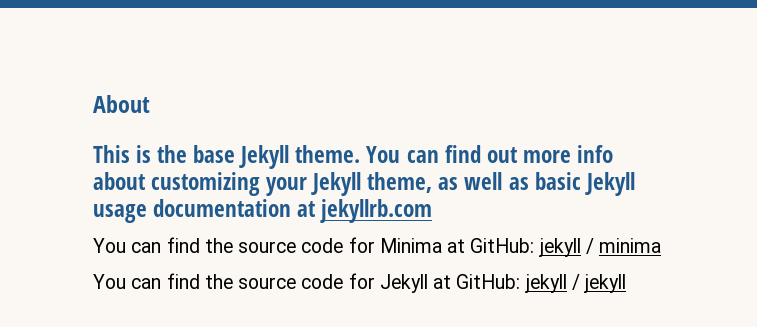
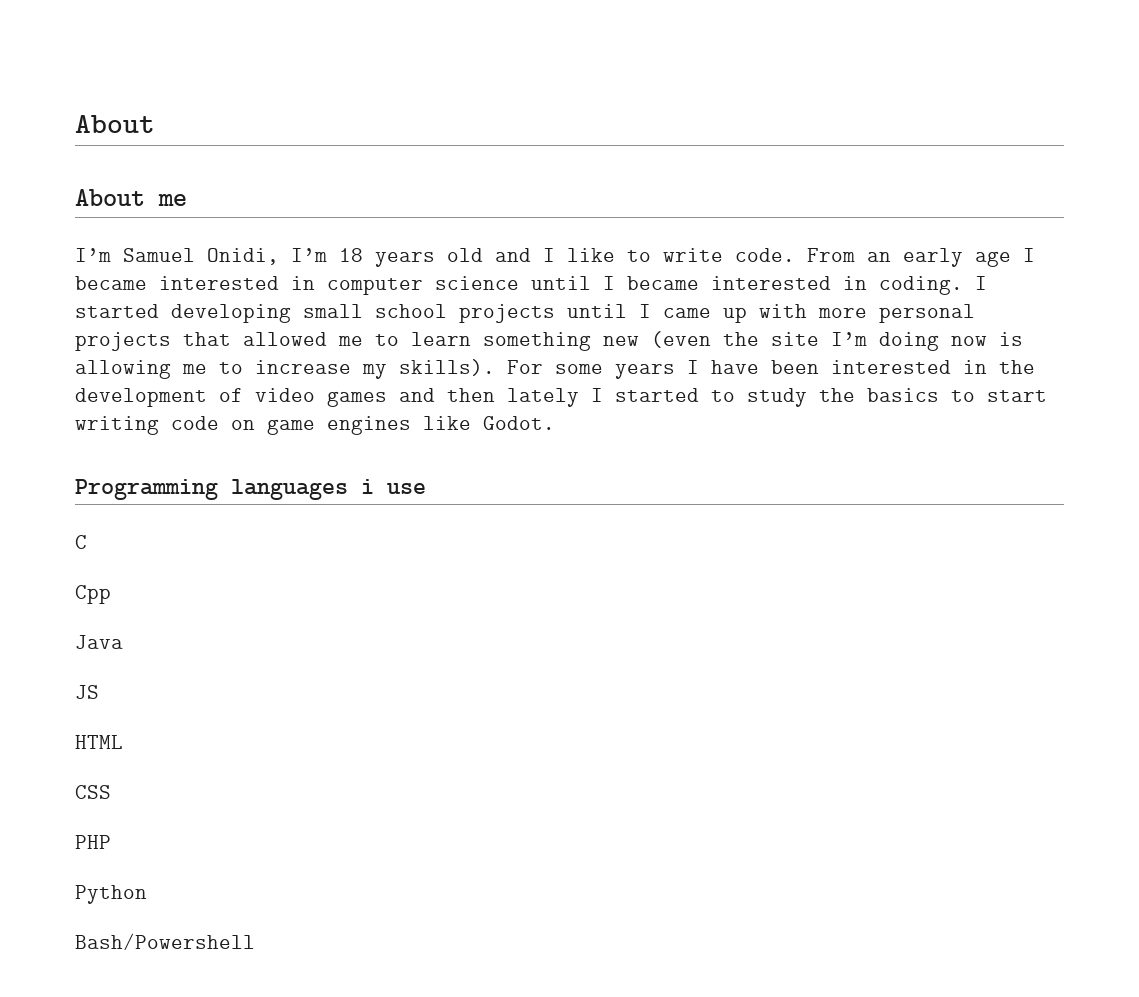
- This is the base Jekyll theme. You can find out more info about customizing your Jekyll theme, as well as basic Jekyll usage documentation at jekyllrb.com
- You can find the source code for Minima at GitHub: jekyll / minima
- You can find the source code for Jekyll at GitHub: jekyll / jekyll
+ About me
+ I’m Samuel Onidi, I’m 18 years old and I like to write code. From an early age I became interested in computer science until I became interested in coding. I started developing small school projects until I came up with more personal projects that allowed me to learn something new (even the site I’m doing now is allowing me to increase my skills). For some years I have been interested in the development of video games and then lately I started to study the basics to start writing code on game engines like Godot.
+ Programming languages i use
+ C
+ Cpp
+ Java
+ JS
+ HTML
+ CSS
+ PHP
+ Python
+ Bash/Powershell

